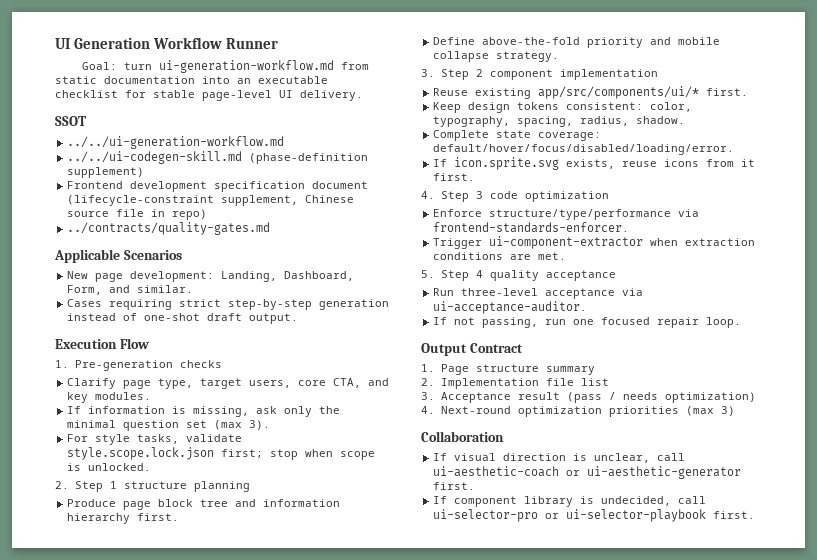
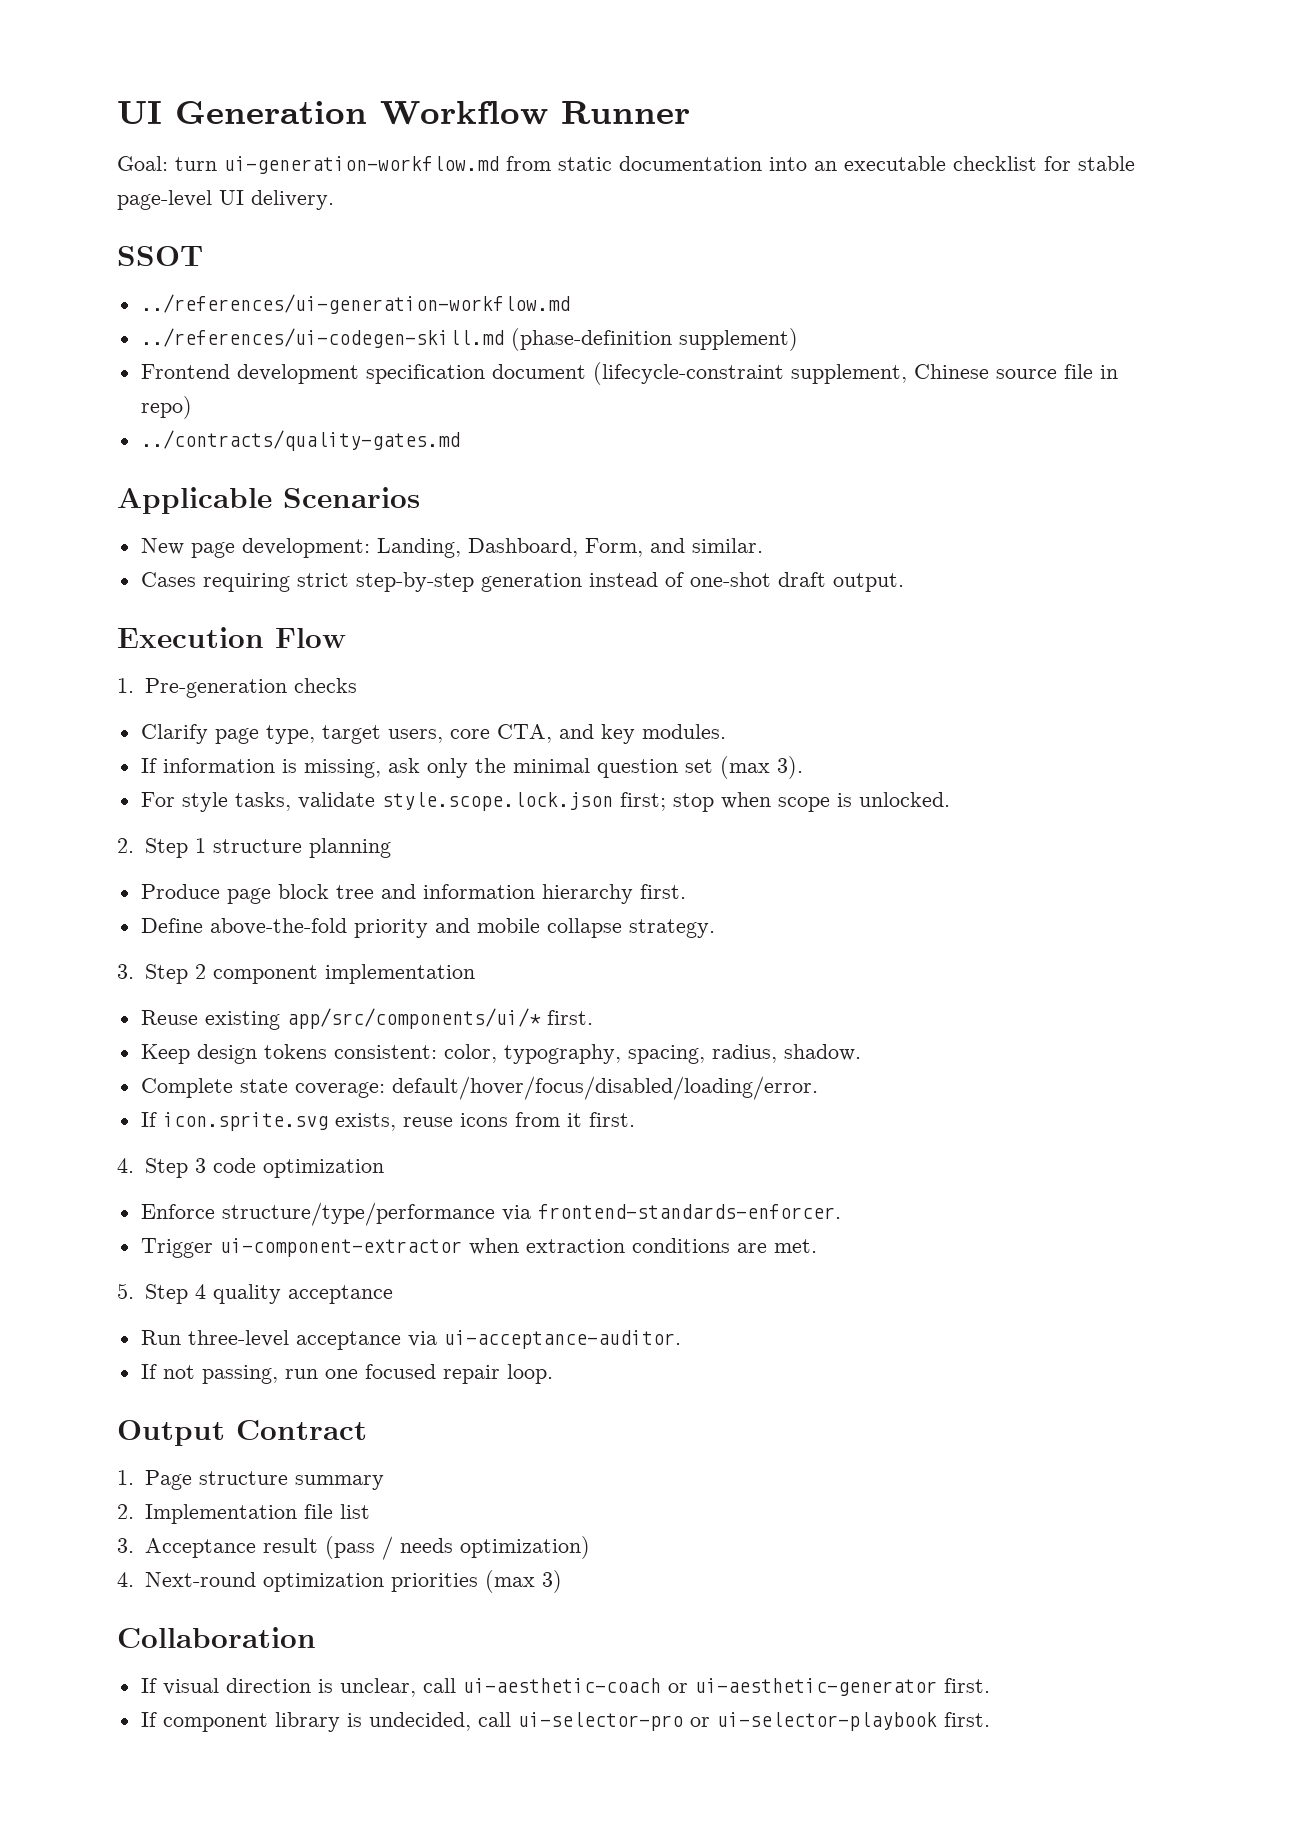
- ../../ui-generation-workflow.md
- ../../ui-codegen-skill.md (phase-definition supplement)
+ ../references/ui-generation-workflow.md
+ ../references/ui-codegen-skill.md (phase-definition supplement)

